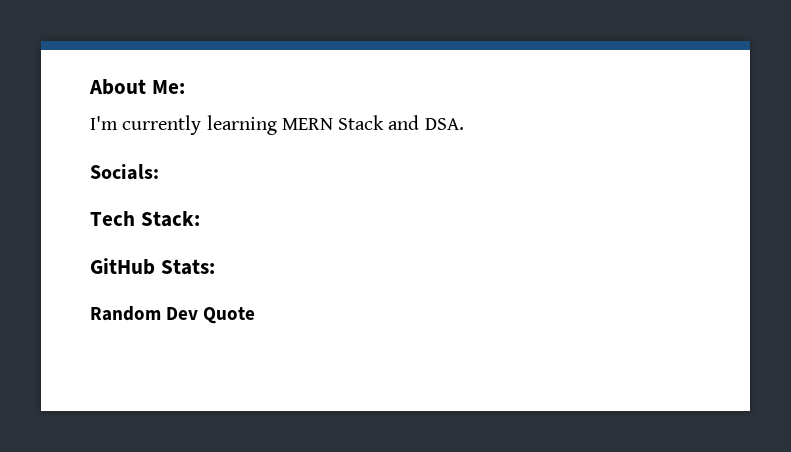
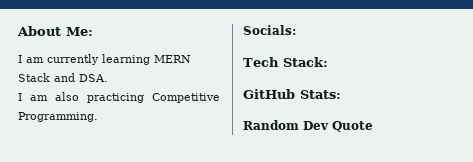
- I'm currently learning MERN Stack and DSA.
+ I am currently learning MERN Stack and DSA.
+ I am also practicing Competitive Programming.

